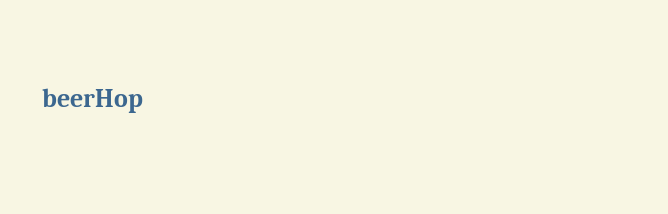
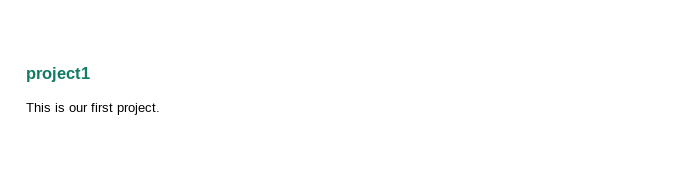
- beerHop
+ project1
+ This is our first project.

